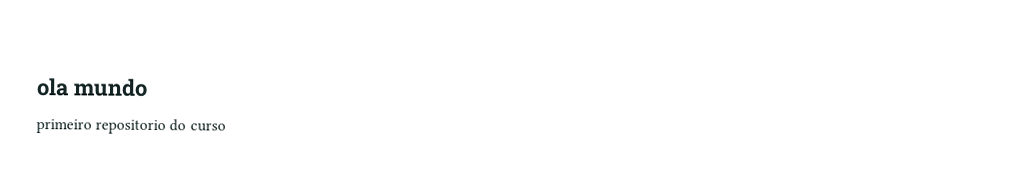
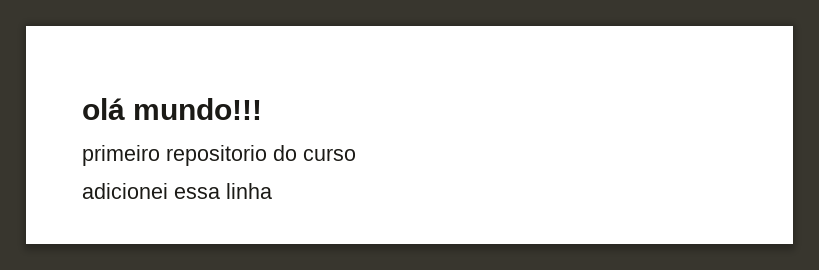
- ola mundo
+ olá mundo!!!
+ adicionei essa linha

